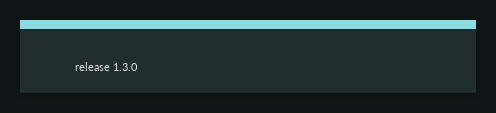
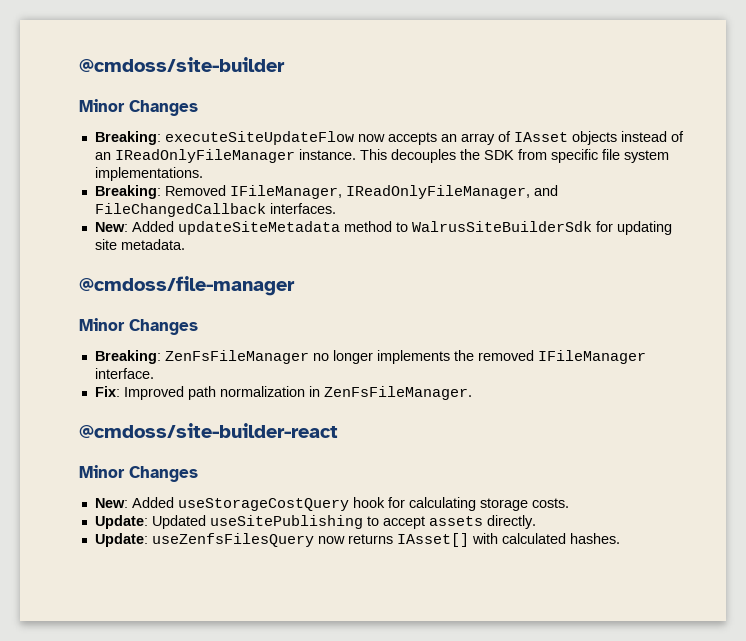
- release 1.3.0
+ @cmdoss/site-builder
+ Minor Changes
+ Breaking: executeSiteUpdateFlow now accepts an array of IAsset objects instead of an IReadOnlyFileManager instance. This decouples the SDK from specific file system implementations.
+ Breaking: Removed IFileManager, IReadOnlyFileManager, and FileChangedCallback interfaces.
+ New: Added updateSiteMetadata method to WalrusSiteBuilderSdk for updating site metadata.
+ @cmdoss/file-manager
+ Minor Changes
+ Breaking: ZenFsFileManager no longer implements the removed IFileManager interface.
+ Fix: Improved path normalization in ZenFsFileManager.
+ @cmdoss/site-builder-react
+ Minor Changes
+ New: Added useStorageCostQuery hook for calculating storage costs.
+ Update: Updated useSitePublishing to accept assets directly.
+ Update: useZenfsFilesQuery now returns IAsset[] with calculated hashes.

